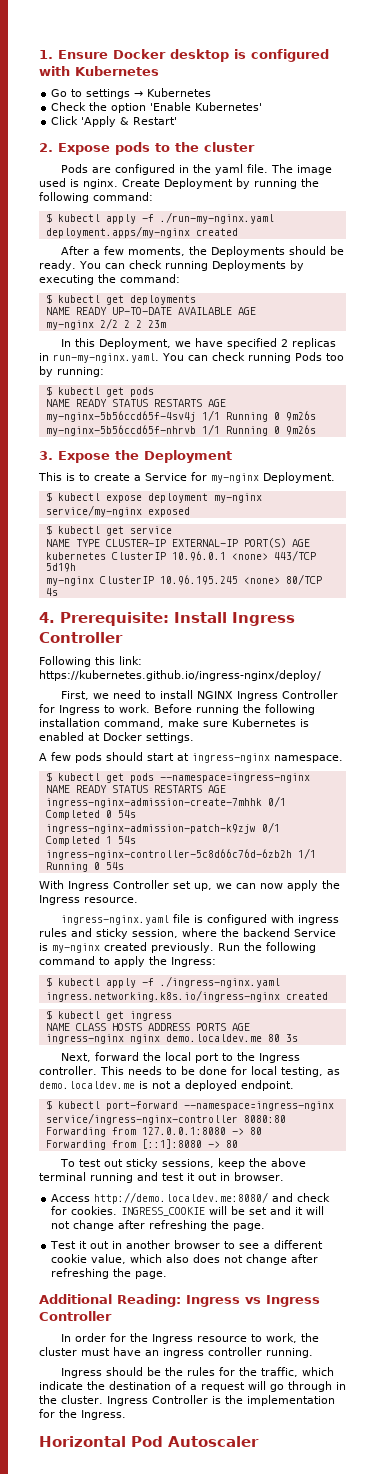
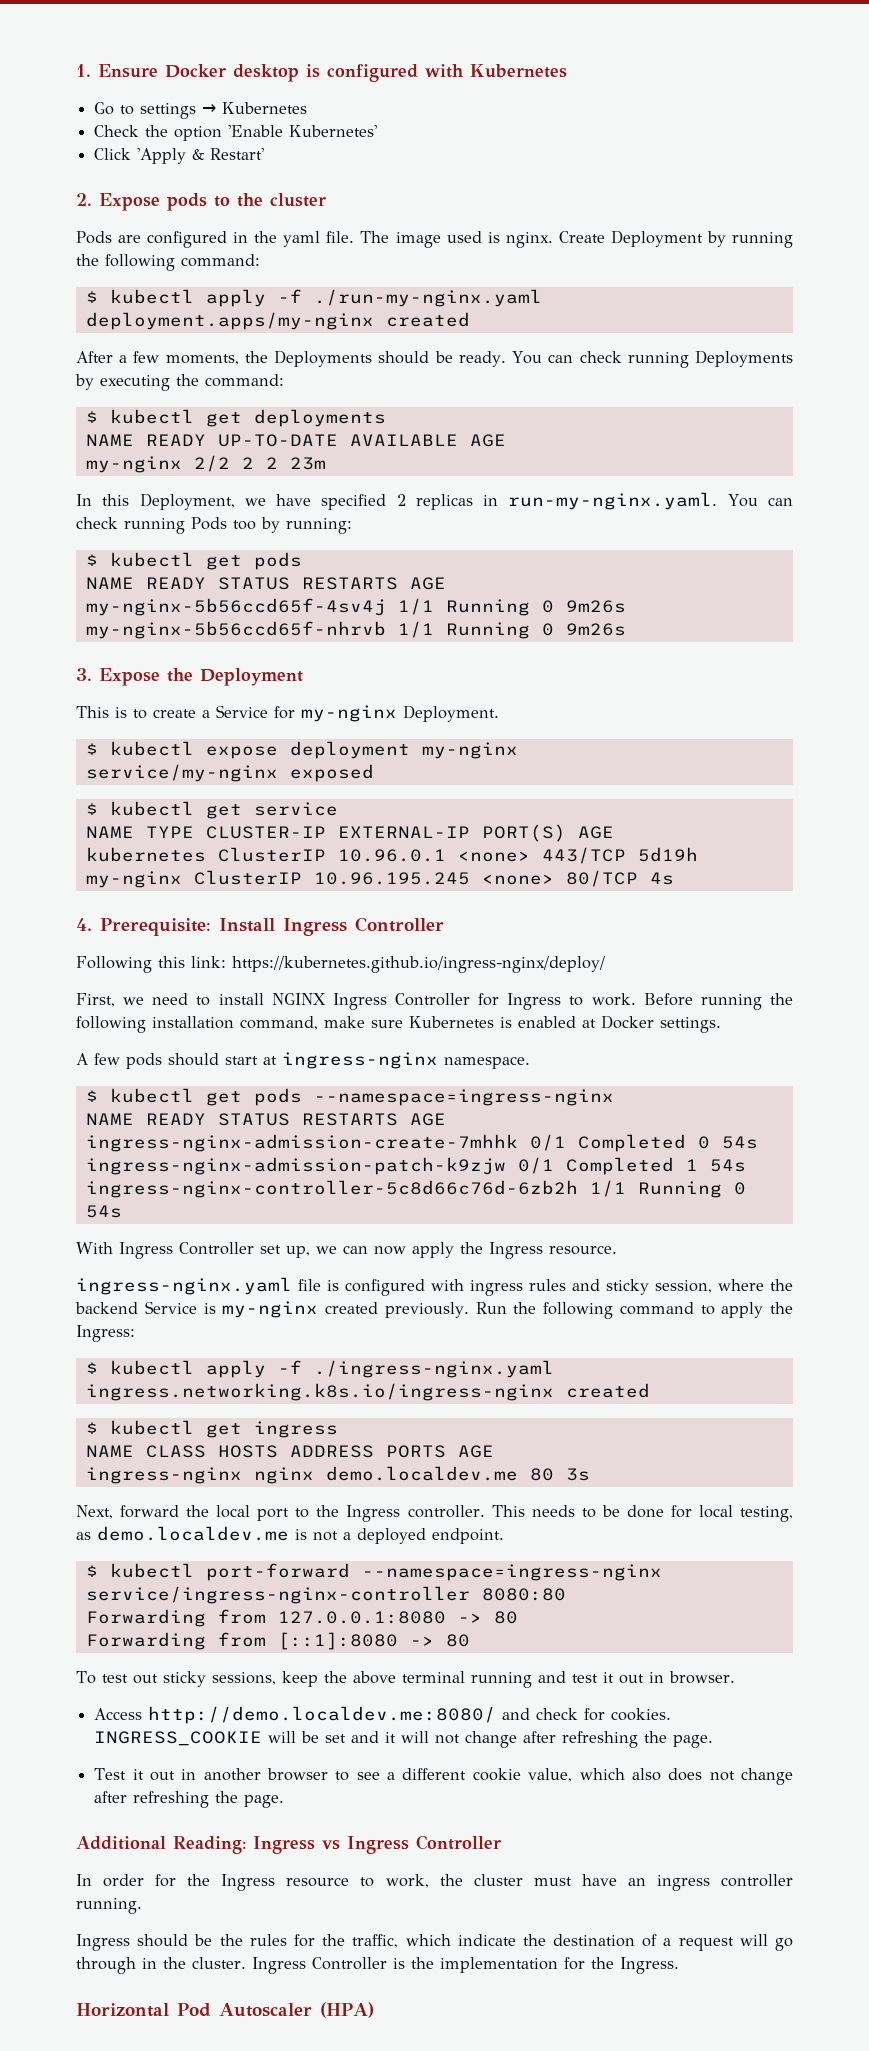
- Horizontal Pod Autoscaler
+ Horizontal Pod Autoscaler (HPA)

